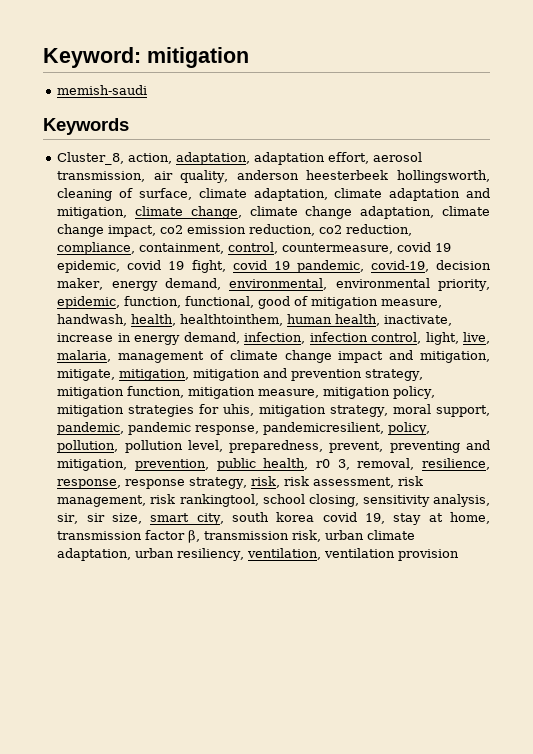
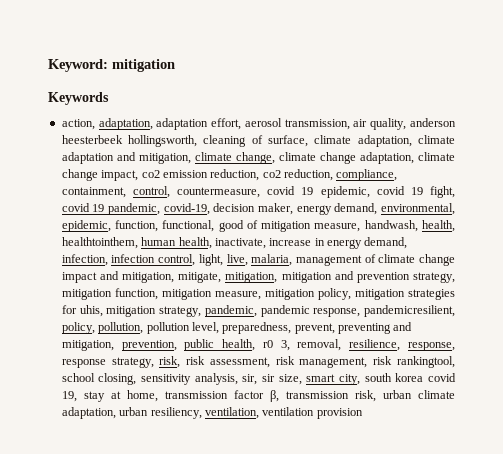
- memish-saudi
- Cluster_8, action, adaptation, adaptation effort, aerosol transmission, air quality, anderson heesterbeek hollingsworth, cleaning of surface, climate adaptation, climate adaptation and mitigation, climate change, climate change adaptation, climate change impact, co2 emission reduction, co2 reduction, compliance, containment, control, countermeasure, covid 19 epidemic, covid 19 fight, covid 19 pandemic, covid-19, decision maker, energy demand, environmental, environmental priority, epidemic, function, functional, good of mitigation measure, handwash, health, healthtointhem, human health, inactivate, increase in energy demand, infection, infection control, light, live, malaria, management of climate change impact and mitigation, mitigate, mitigation, mitigation and prevention strategy, mitigation function, mitigation measure, mitigation policy, mitigation strategies for uhis, mitigation strategy, moral support, pandemic, pandemic response, pandemicresilient, policy, pollution, pollution level, preparedness, prevent, preventing and mitigation, prevention, public health, r0 3, removal, resilience, response, response strategy, risk, risk assessment, risk management, risk rankingtool, school closing, sensitivity analysis, sir, sir size, smart city, south korea covid 19, stay at home, transmission factor β, transmission risk, urban climate adaptation, urban resiliency, ventilation, ventilation provision
+ action, adaptation, adaptation effort, aerosol transmission, air quality, anderson heesterbeek hollingsworth, cleaning of surface, climate adaptation, climate adaptation and mitigation, climate change, climate change adaptation, climate change impact, co2 emission reduction, co2 reduction, compliance, containment, control, countermeasure, covid 19 epidemic, covid 19 fight, covid 19 pandemic, covid-19, decision maker, energy demand, environmental, epidemic, function, functional, good of mitigation measure, handwash, health, healthtointhem, human health, inactivate, increase in energy demand, infection, infection control, light, live, malaria, management of climate change impact and mitigation, mitigate, mitigation, mitigation and prevention strategy, mitigation function, mitigation measure, mitigation policy, mitigation strategies for uhis, mitigation strategy, pandemic, pandemic response, pandemicresilient, policy, pollution, pollution level, preparedness, prevent, preventing and mitigation, prevention, public health, r0 3, removal, resilience, response, response strategy, risk, risk assessment, risk management, risk rankingtool, school closing, sensitivity analysis, sir, sir size, smart city, south korea covid 19, stay at home, transmission factor β, transmission risk, urban climate adaptation, urban resiliency, ventilation, ventilation provision

